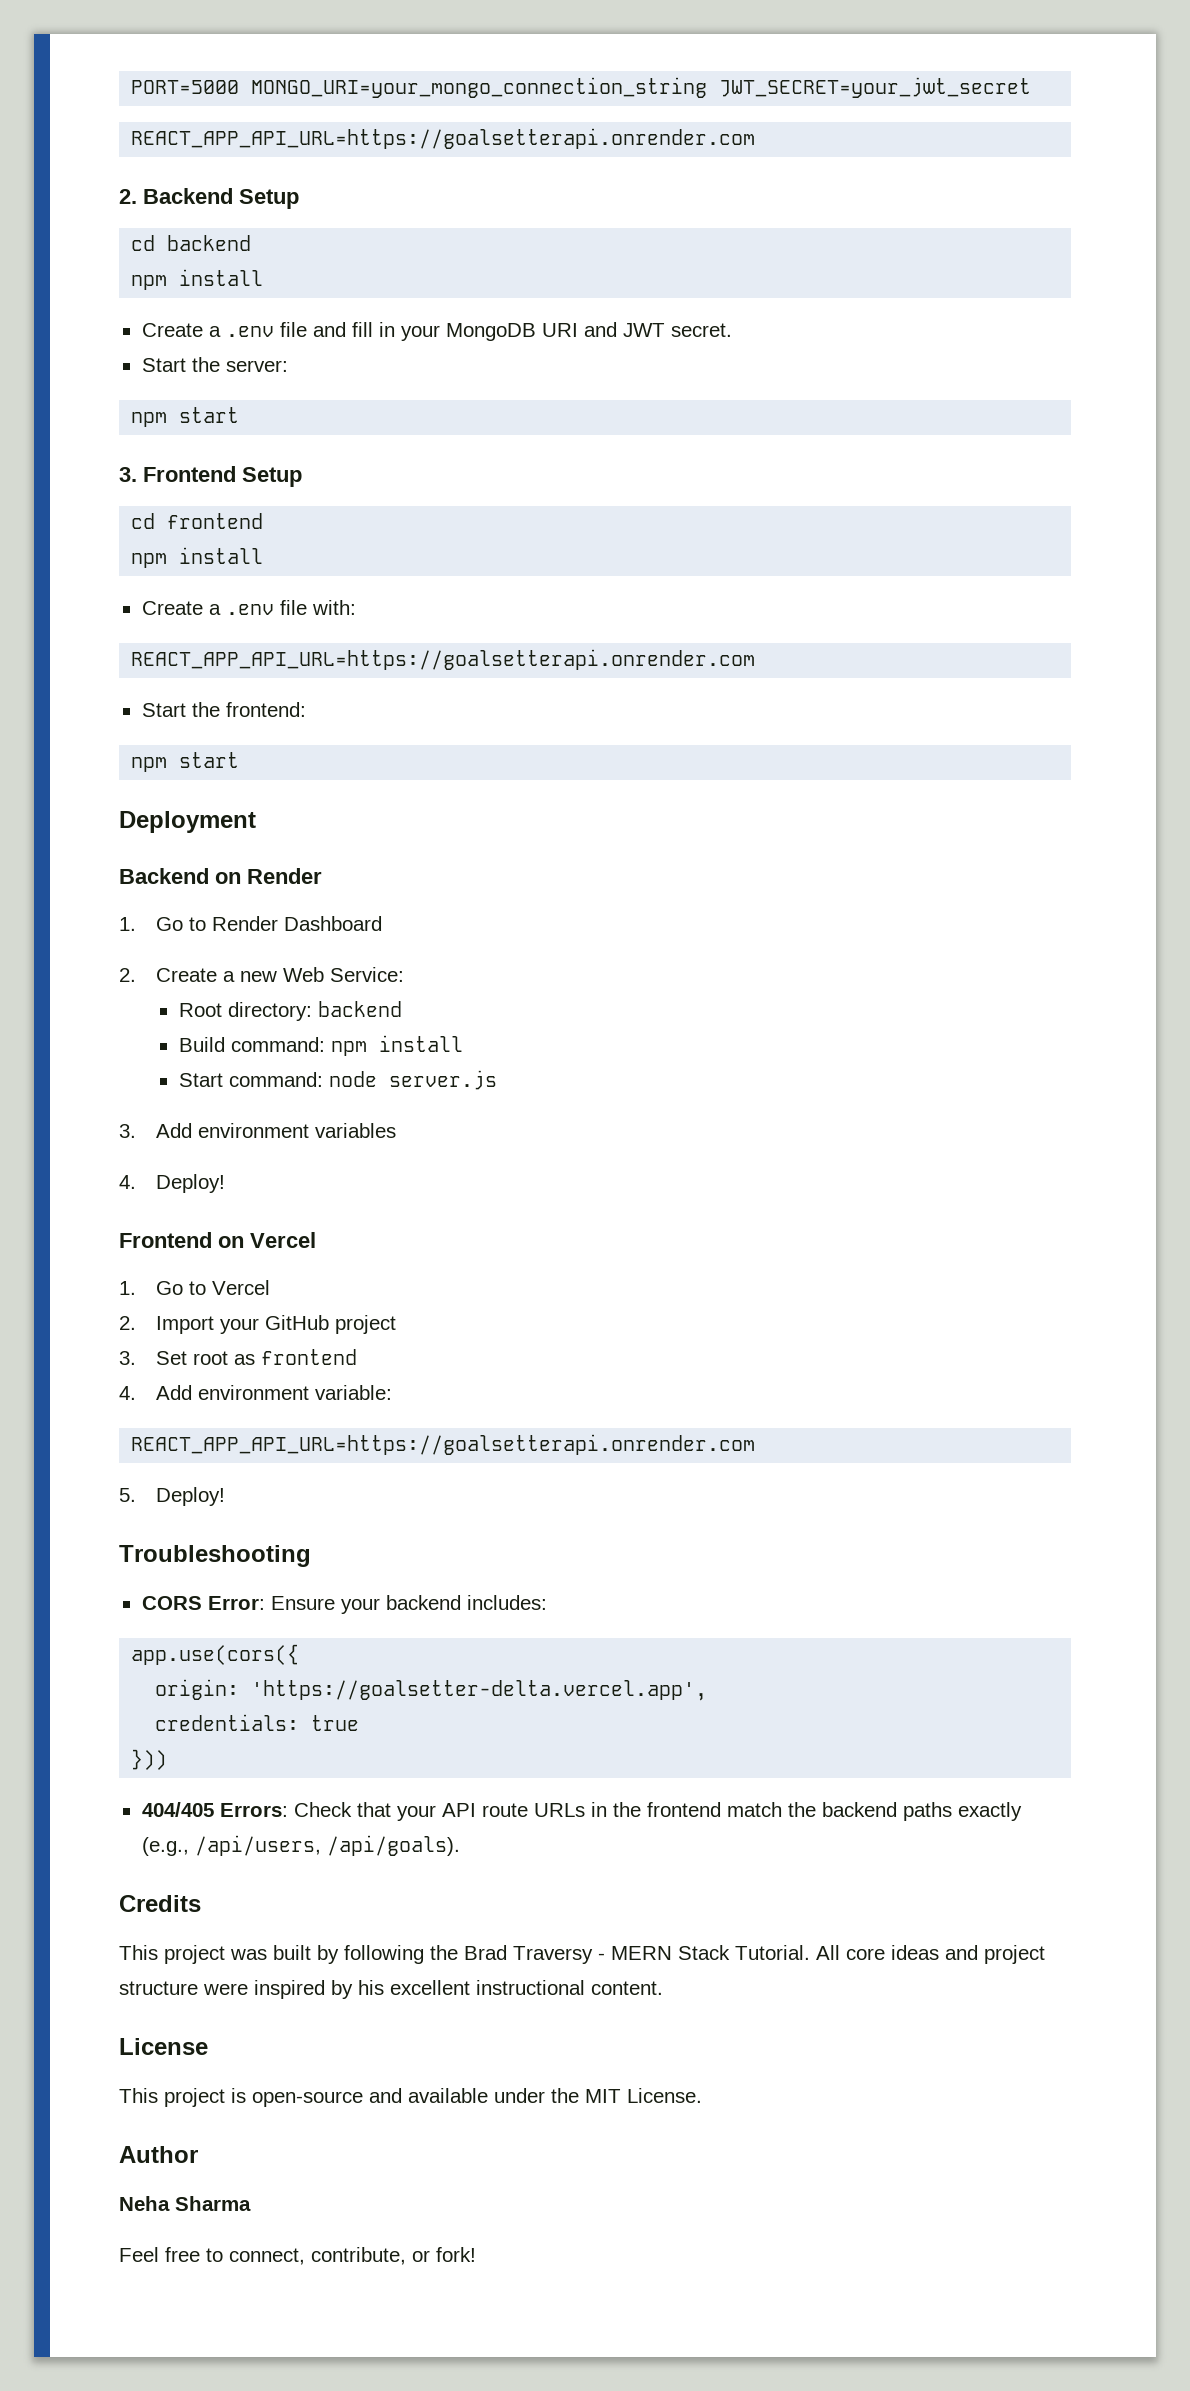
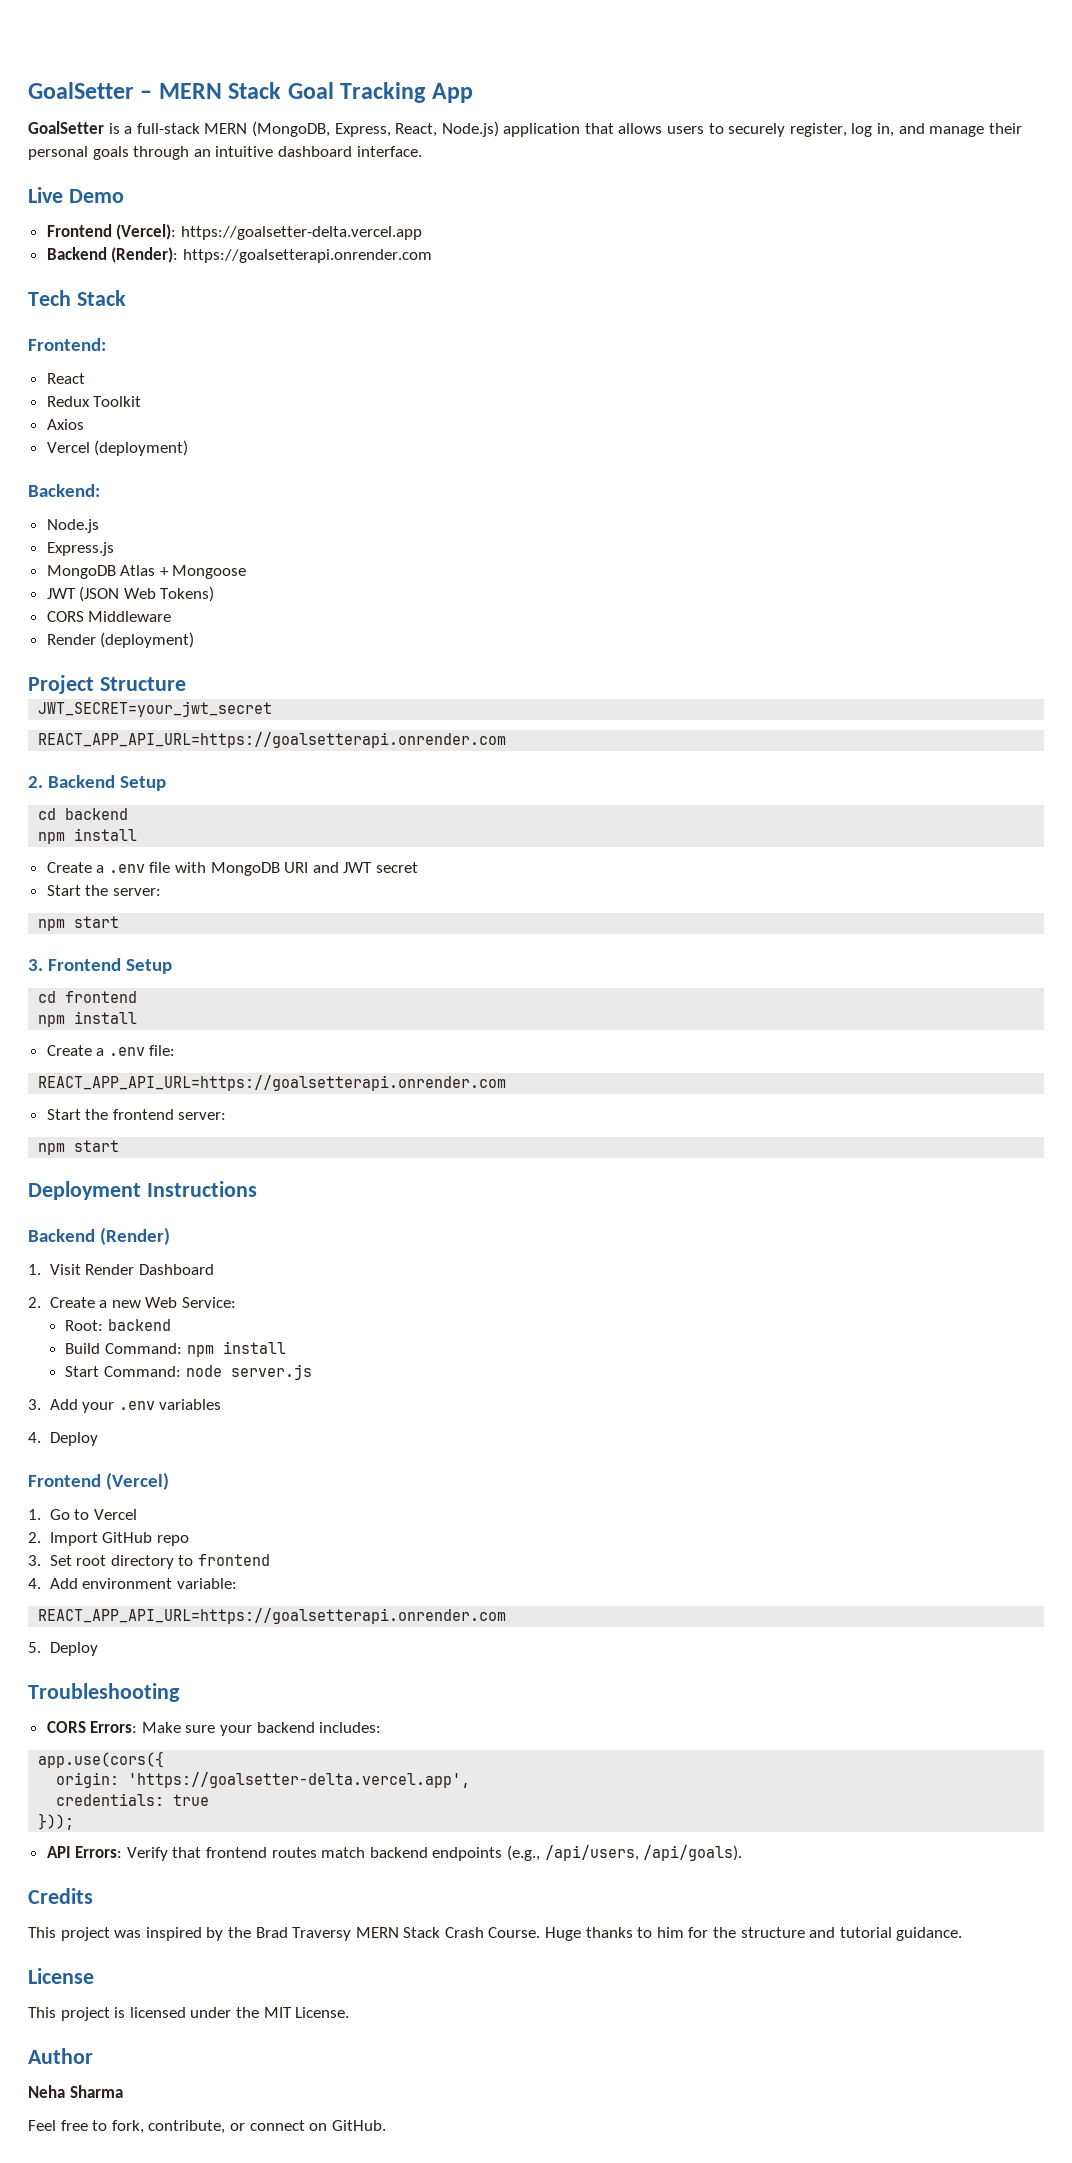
- PORT=5000 MONGO_URI=your_mongo_connection_string JWT_SECRET=your_jwt_secret
+ GoalSetter – MERN Stack Goal Tracking App
+ GoalSetter is a full-stack MERN (MongoDB, Express, React, Node.js) application that allows users to securely register, log in, and manage their personal goals through an intuitive dashboard interface.
+ Live Demo
+ Frontend (Vercel): https://goalsetter-delta.vercel.app
+ Backend (Render): https://goalsetterapi.onrender.com
+ Tech Stack
+ Frontend:
+ React
+ Redux Toolkit
+ Axios
+ Vercel (deployment)
+ Backend:
+ Node.js
+ Express.js
+ MongoDB Atlas + Mongoose
+ JWT (JSON Web Tokens)
+ CORS Middleware
+ Render (deployment)
+ Project Structure
+ JWT_SECRET=your_jwt_secret
- Create a .env file and fill in your MongoDB URI and JWT secret.
+ Create a .env file with MongoDB URI and JWT secret
- Create a .env file with:
+ Create a .env file:
- Start the frontend:
+ Start the frontend server:
- Deployment
- Backend on Render
- 1. Go to Render Dashboard
+ Deployment Instructions
+ Backend (Render)
+ 1. Visit Render Dashboard
- Root directory: backend
+ Root: backend
- Build command: npm install
+ Build Command: npm install
- Start command: node server.js
+ Start Command: node server.js
- 3. Add environment variables
+ 3. Add your .env variables
- 4. Deploy!
- Frontend on Vercel
+ 4. Deploy
+ Frontend (Vercel)
- 2. Import your GitHub project
+ 2. Import GitHub repo
- 3. Set root as frontend
+ 3. Set root directory to frontend
- 5. Deploy!
+ 5. Deploy
- CORS Error: Ensure your backend includes:
+ CORS Errors: Make sure your backend includes:
- }))
- 404/405 Errors: Check that your API route URLs in the frontend match the backend paths exactly (e.g., /api/users, /api/goals).
+ }));
+ API Errors: Verify that frontend routes match backend endpoints (e.g., /api/users, /api/goals).
- This project was built by following the Brad Traversy - MERN Stack Tutorial. All core ideas and project structure were inspired by his excellent instructional content.
+ This project was inspired by the Brad Traversy MERN Stack Crash Course. Huge thanks to him for the structure and tutorial guidance.
- This project is open-source and available under the MIT License.
+ This project is licensed under the MIT License.
- Feel free to connect, contribute, or fork!
+ Feel free to fork, contribute, or connect on GitHub.

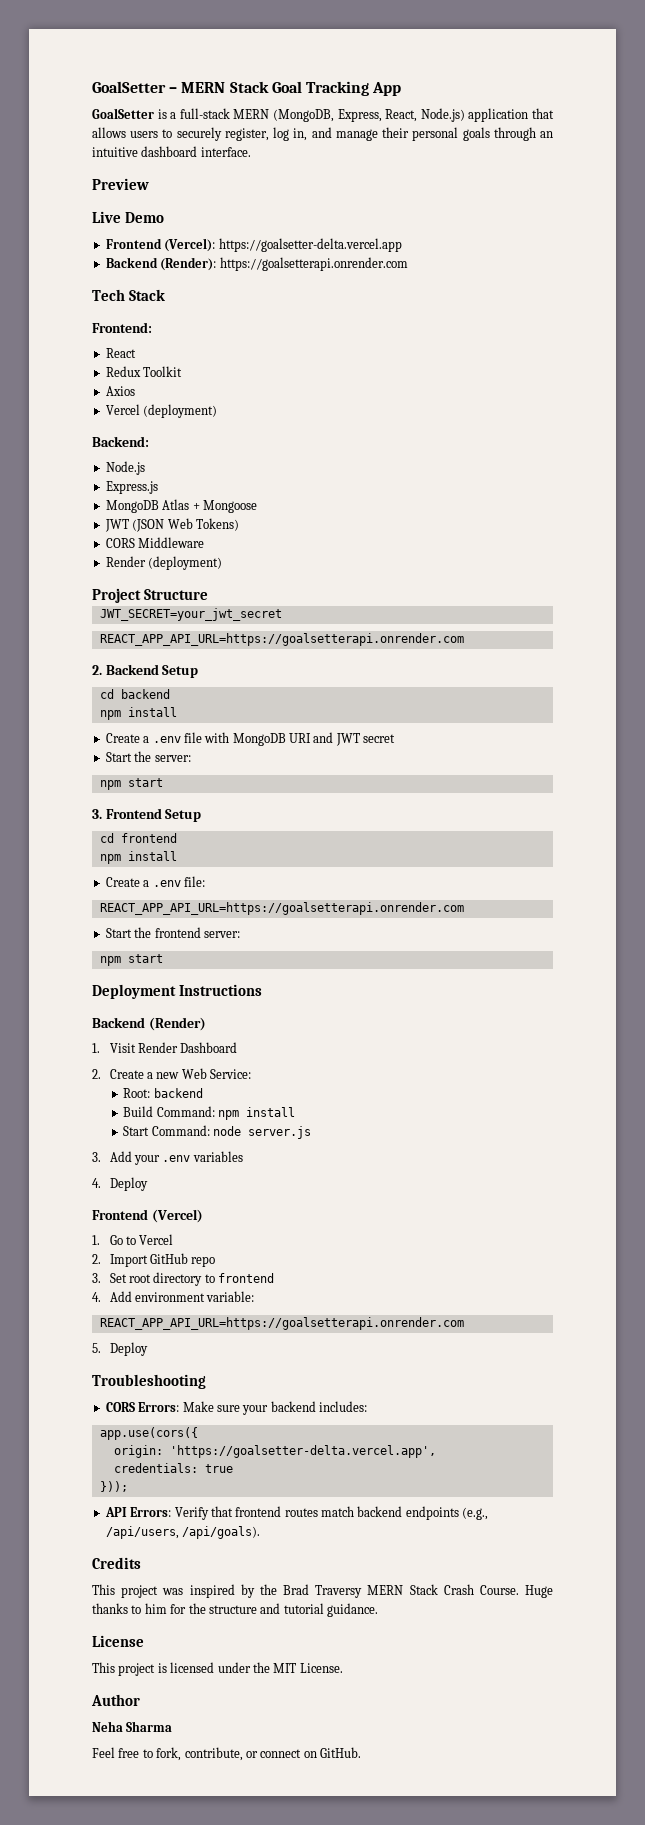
+ Preview

